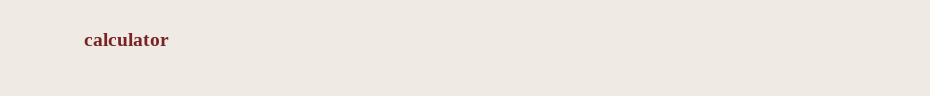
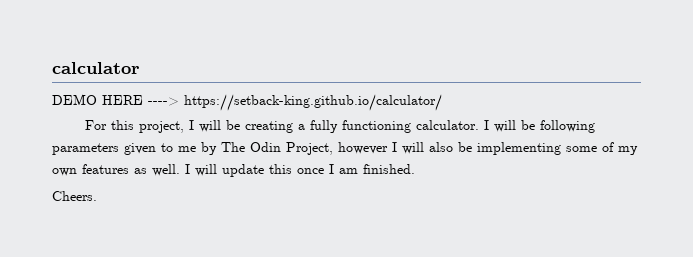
+ DEMO HERE ----> https://setback-king.github.io/calculator/
+ For this project, I will be creating a fully functioning calculator. I will be following parameters given to me by The Odin Project, however I will also be implementing some of my own features as well. I will update this once I am finished.
+ Cheers.

